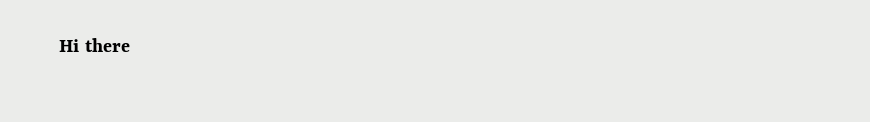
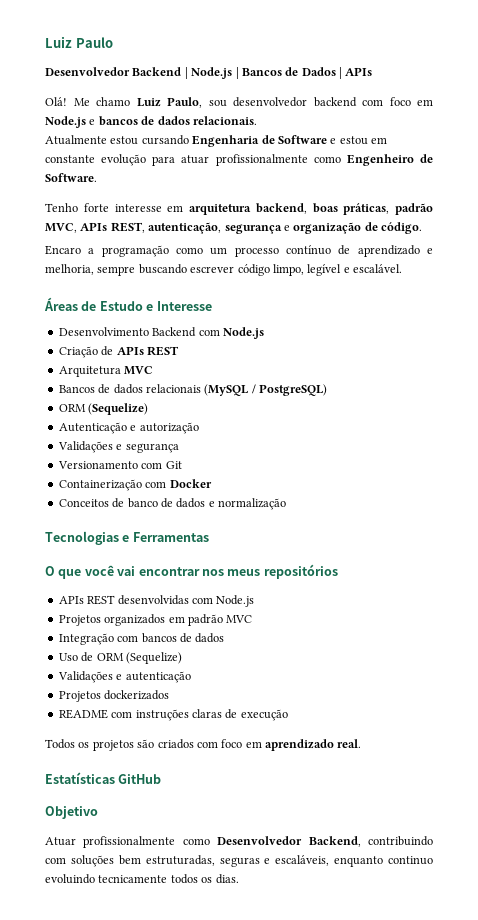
- Hi there
+ Luiz Paulo
+ Desenvolvedor Backend | Node.js | Bancos de Dados | APIs
+ Olá! Me chamo Luiz Paulo, sou desenvolvedor backend com foco em Node.js e bancos de dados relacionais.
+ Atualmente estou cursando Engenharia de Software e estou em constante evolução para atuar profissionalmente como Engenheiro de Software.
+ Tenho forte interesse em arquitetura backend, boas práticas, padrão MVC, APIs REST, autenticação, segurança e organização de código.
+ Encaro a programação como um processo contínuo de aprendizado e melhoria, sempre buscando escrever código limpo, legível e escalável.
+ Áreas de Estudo e Interesse
+ Desenvolvimento Backend com Node.js
+ Criação de APIs REST
+ Arquitetura MVC
+ Bancos de dados relacionais (MySQL / PostgreSQL)
+ ORM (Sequelize)
+ Autenticação e autorização
+ Validações e segurança
+ Versionamento com Git
+ Containerização com Docker
+ Conceitos de banco de dados e normalização
+ Tecnologias e Ferramentas
+ O que você vai encontrar nos meus repositórios
+ APIs REST desenvolvidas com Node.js
+ Projetos organizados em padrão MVC
+ Integração com bancos de dados
+ Uso de ORM (Sequelize)
+ Validações e autenticação
+ Projetos dockerizados
+ README com instruções claras de execução
+ Todos os projetos são criados com foco em aprendizado real.
+ Estatísticas GitHub
+ Objetivo
+ Atuar profissionalmente como Desenvolvedor Backend, contribuindo com soluções bem estruturadas, seguras e escaláveis, enquanto continuo evoluindo tecnicamente todos os dias.

